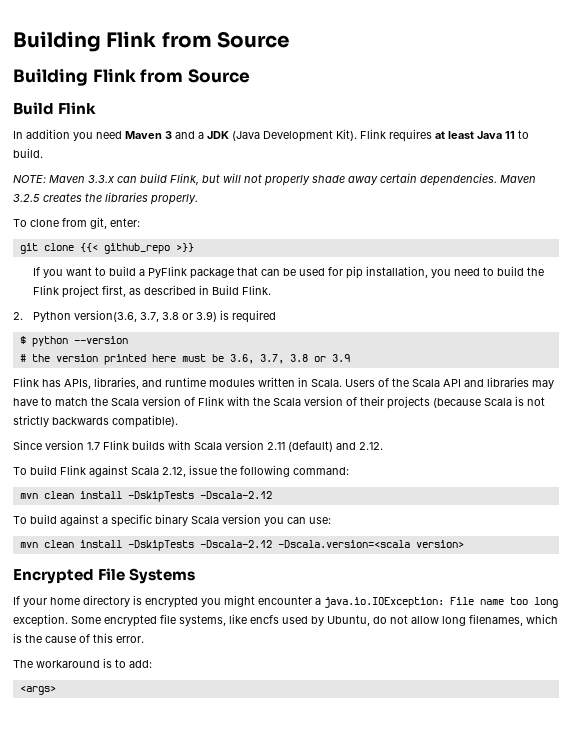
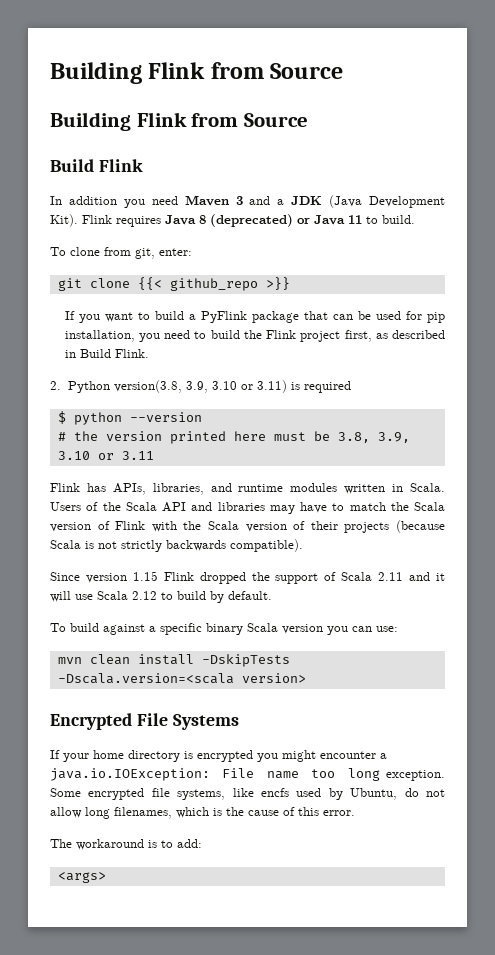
- Flink requires at least Java 11 to build.
+ Flink requires Java 8 (deprecated) or Java 11 to build.
- NOTE: Maven 3.3.x can build Flink, but will not properly shade away certain dependencies. Maven 3.2.5 creates the libraries properly.
- 2. Python version(3.6, 3.7, 3.8 or 3.9) is required
+ 2. Python version(3.8, 3.9, 3.10 or 3.11) is required
- # the version printed here must be 3.6, 3.7, 3.8 or 3.9
+ # the version printed here must be 3.8, 3.9, 3.10 or 3.11
- Since version 1.7 Flink builds with Scala version 2.11 (default) and 2.12.
- To build Flink against Scala 2.12, issue the following command:
- mvn clean install -DskipTests -Dscala-2.12
+ Since version 1.15 Flink dropped the support of Scala 2.11 and it will use Scala 2.12 to build by default.
- mvn clean install -DskipTests -Dscala-2.12 -Dscala.version=<scala version>
+ mvn clean install -DskipTests -Dscala.version=<scala version>

